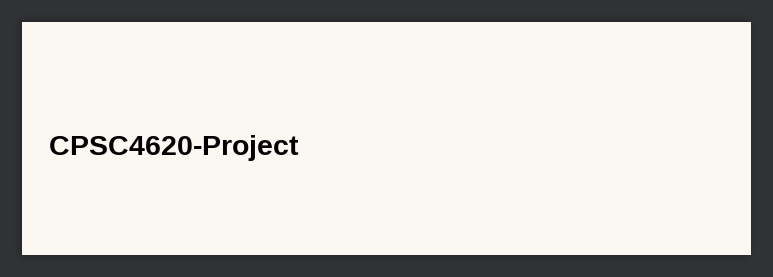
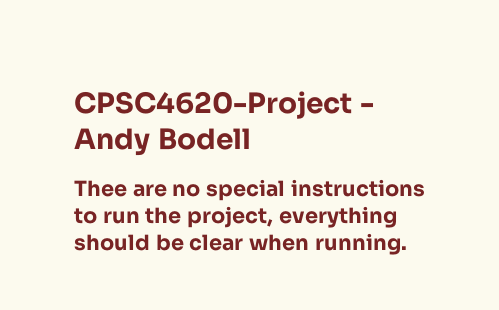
- CPSC4620-Project
+ CPSC4620-Project - Andy Bodell
+ Thee are no special instructions to run the project, everything should be clear when running.

